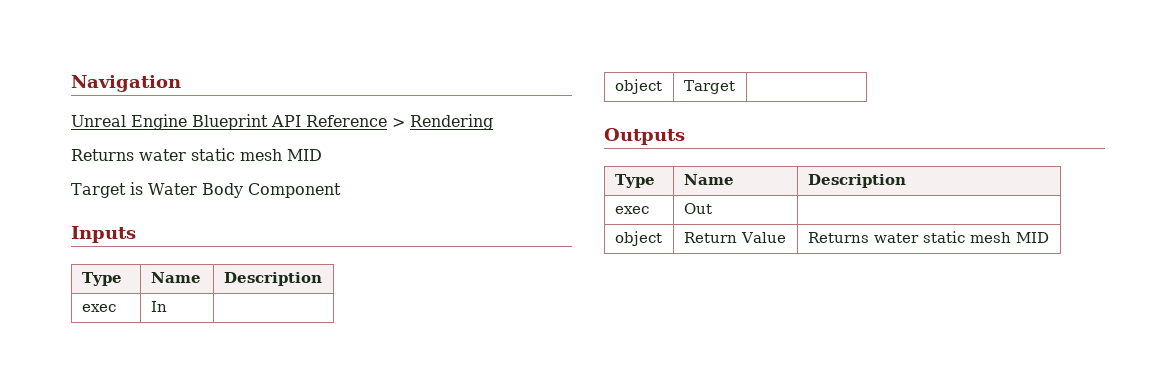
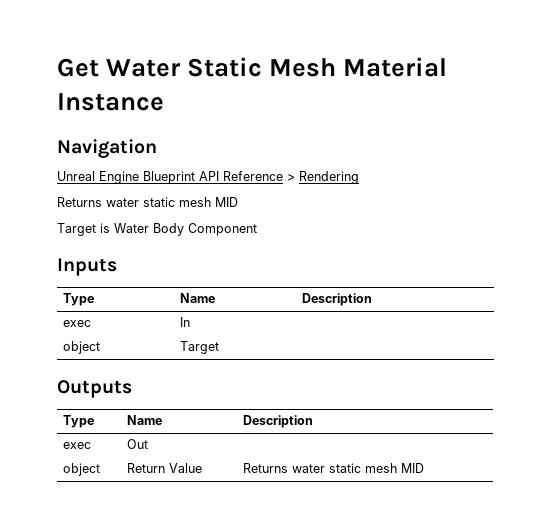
+ Get Water Static Mesh Material Instance

